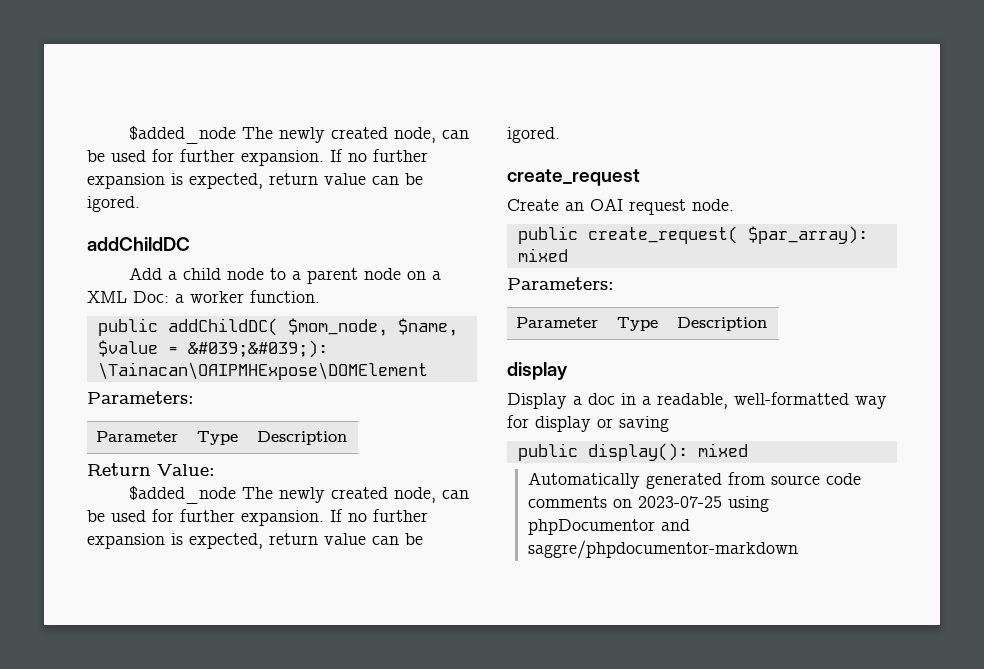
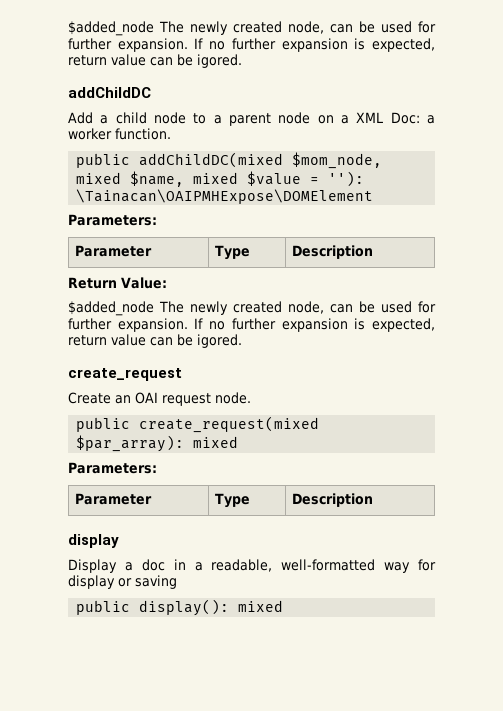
- public addChildDC( $mom_node, $name, $value = &#039;&#039;): \Tainacan\OAIPMHExpose\DOMElement
+ public addChildDC(mixed $mom_node, mixed $name, mixed $value = ''): \Tainacan\OAIPMHExpose\DOMElement
- public create_request( $par_array): mixed
+ public create_request(mixed $par_array): mixed
- Automatically generated from source code comments on 2023-07-25 using phpDocumentor and saggre/phpdocumentor-markdown

